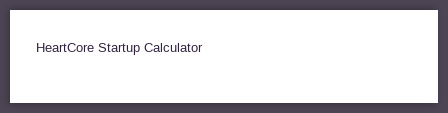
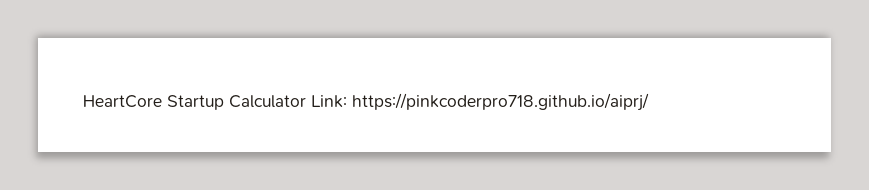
- HeartCore Startup Calculator
+ HeartCore Startup Calculator Link: https://pinkcoderpro718.github.io/aiprj/

